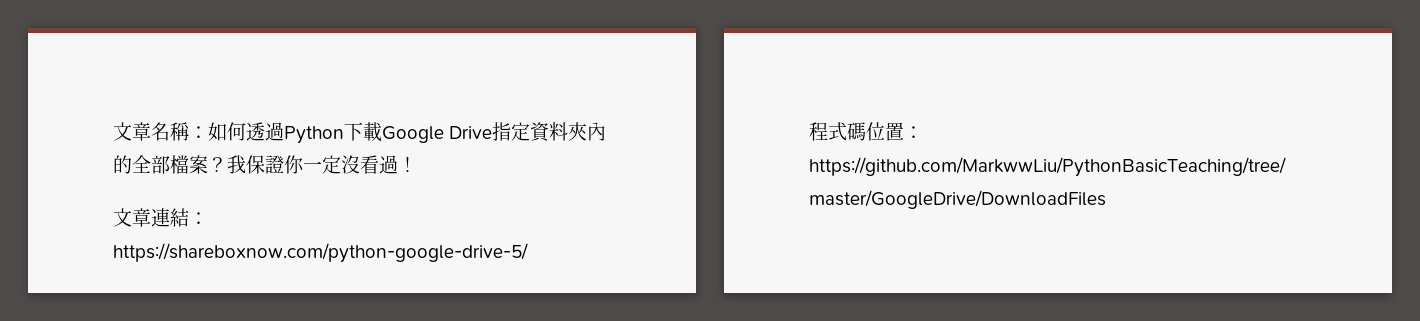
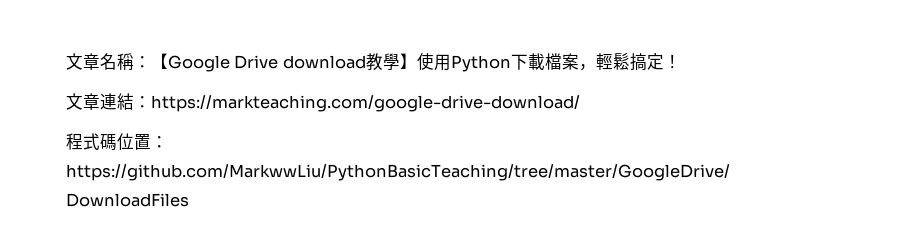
- 文章名稱：如何透過Python下載Google Drive指定資料夾內的全部檔案？我保證你一定沒看過！
+ 文章名稱：【Google Drive download教學】使用Python下載檔案，輕鬆搞定！
- 文章連結：https://shareboxnow.com/python-google-drive-5/
+ 文章連結：https://markteaching.com/google-drive-download/

